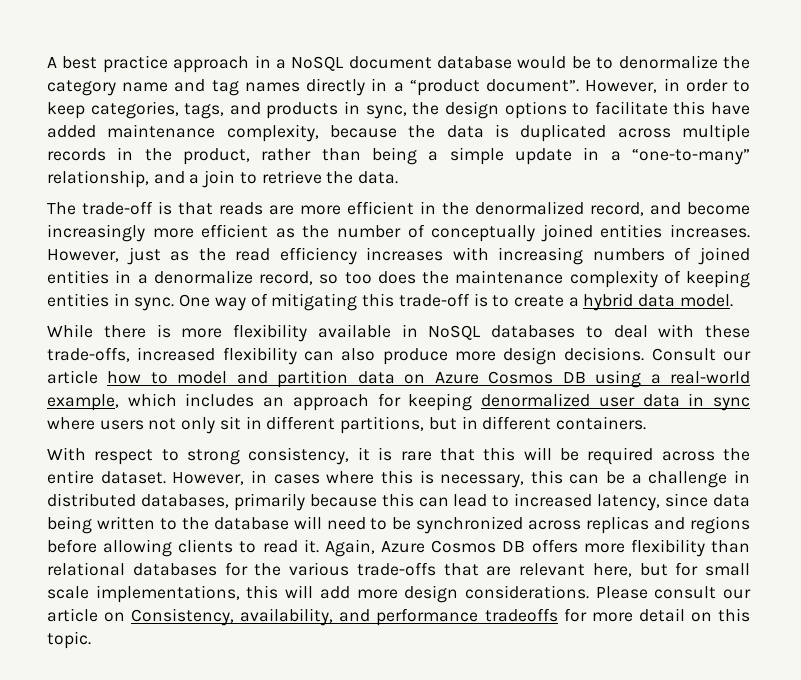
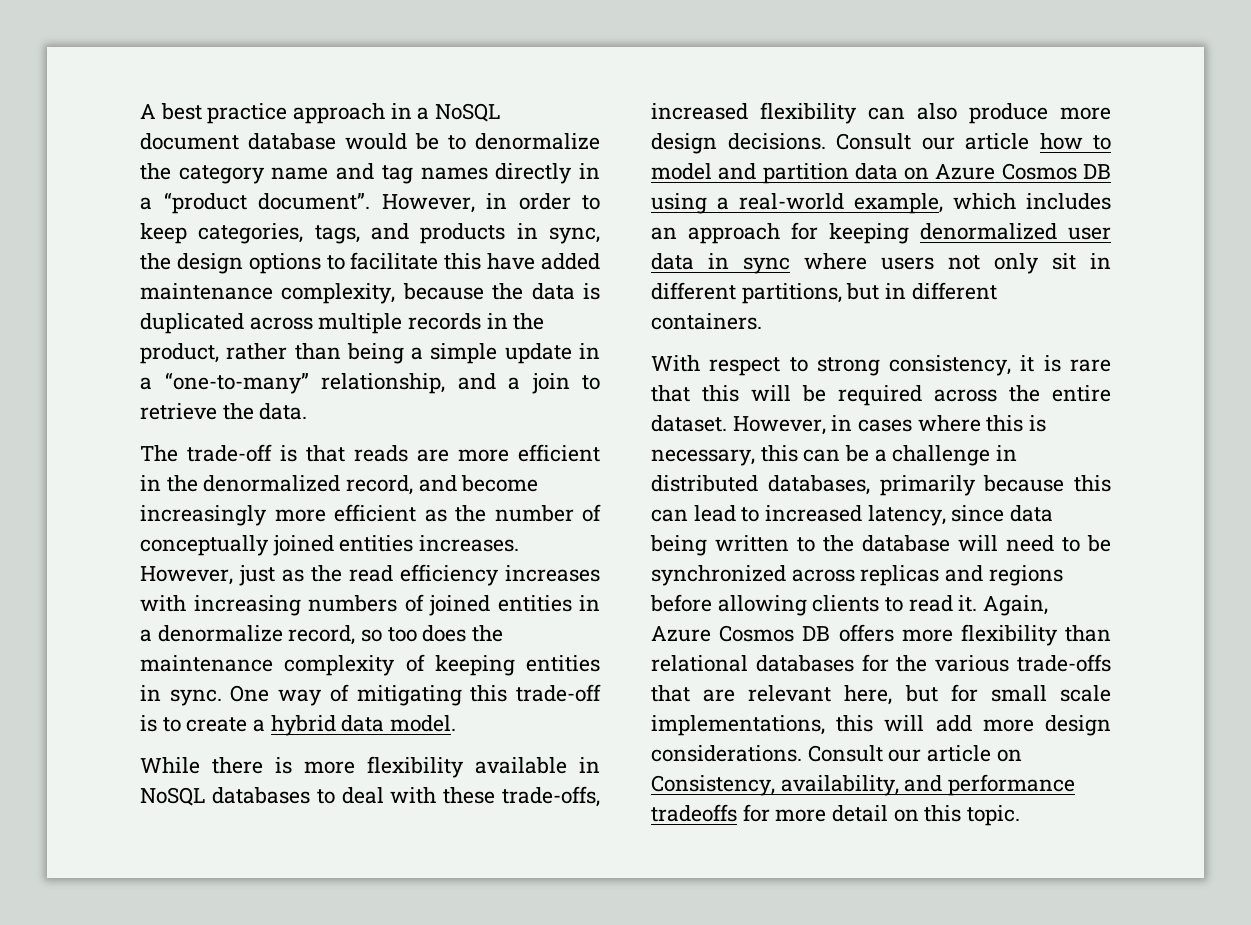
- Please consult our article on Consistency, availability, and performance tradeoffs for more detail on this topic.
+ Consult our article on Consistency, availability, and performance tradeoffs for more detail on this topic.

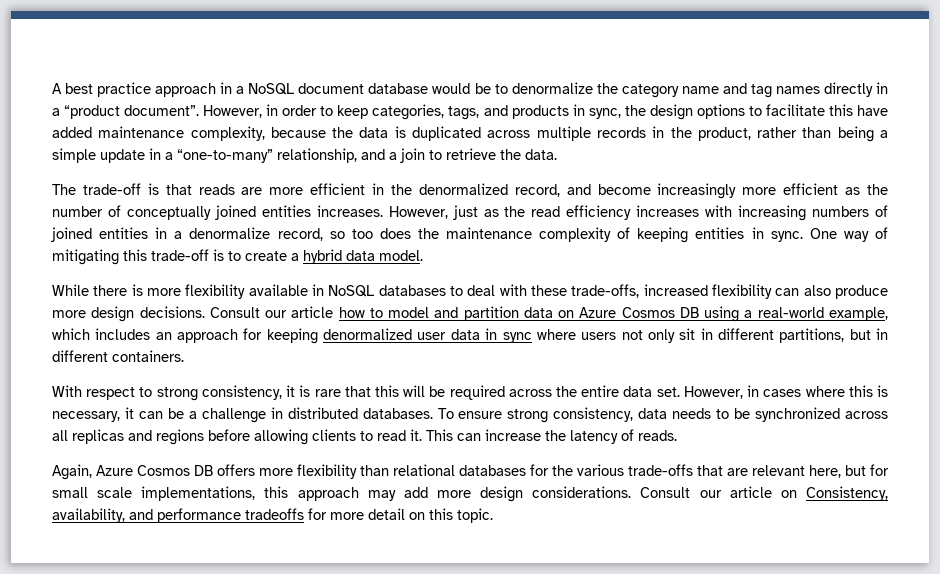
- With respect to strong consistency, it is rare that this will be required across the entire dataset.
+ With respect to strong consistency, it is rare that this will be required across the entire data set.
- However, in cases where this is necessary, this can be a challenge in distributed databases, primarily because this can lead to increased latency, since data being written to the database will need to be synchronized across replicas and regions before allowing clients to read it. Again, Azure Cosmos DB offers more flexibility than relational databases for the various trade-offs that are relevant here, but for small scale implementations, this will add more design considerations.
+ However, in cases where this is necessary, it can be a challenge in distributed databases. To ensure strong consistency, data needs to be synchronized across all replicas and regions before allowing clients to read it. This can increase the latency of reads.
+ Again, Azure Cosmos DB offers more flexibility than relational databases for the various trade-offs that are relevant here, but for small scale implementations, this approach may add more design considerations.

